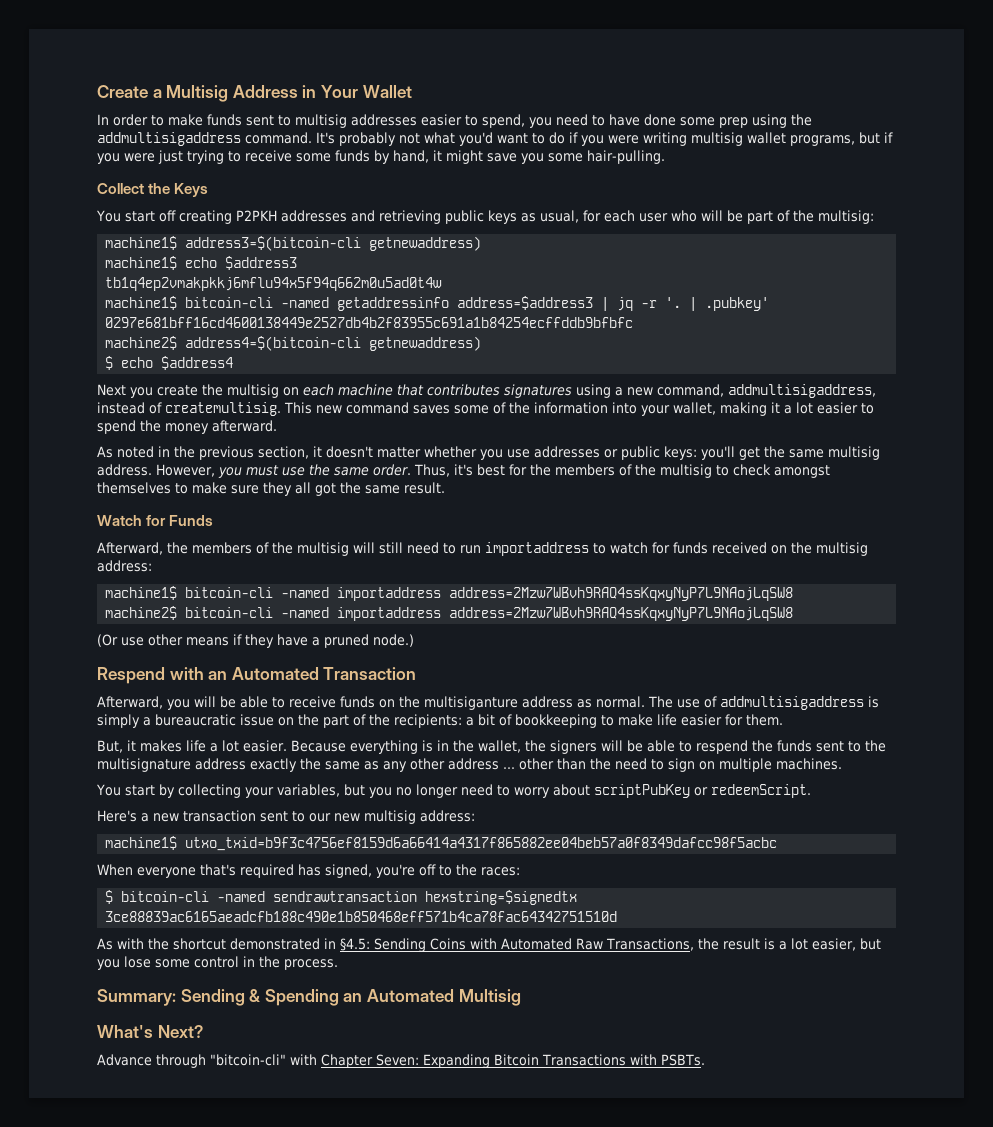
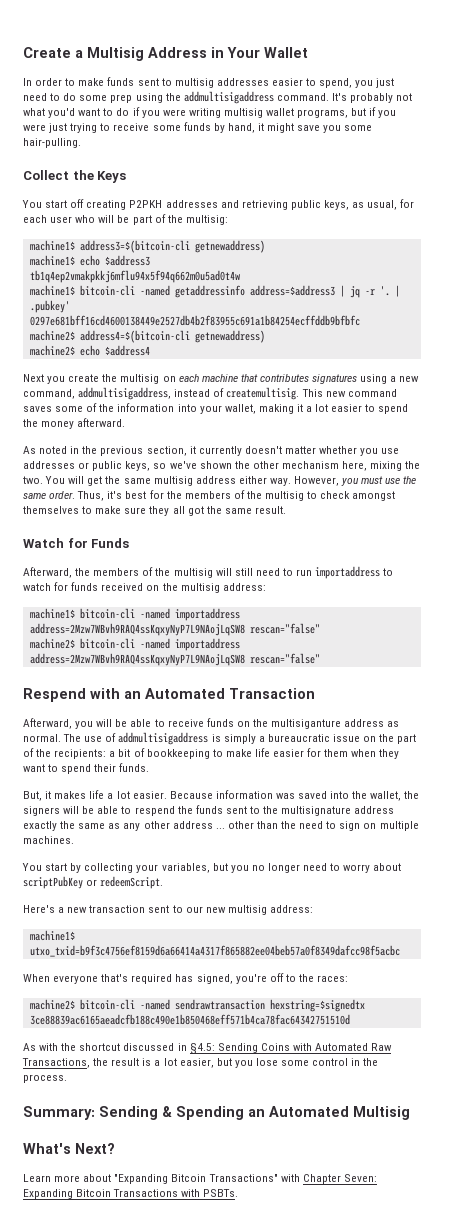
- In order to make funds sent to multisig addresses easier to spend, you need to have done some prep using the addmultisigaddress command.
+ In order to make funds sent to multisig addresses easier to spend, you just need to do some prep using the addmultisigaddress command.
- You start off creating P2PKH addresses and retrieving public keys as usual, for each user who will be part of the multisig:
+ You start off creating P2PKH addresses and retrieving public keys, as usual, for each user who will be part of the multisig:
- $ echo $address4
+ machine2$ echo $address4
- As noted in the previous section, it doesn't matter whether you use addresses or public keys: you'll get the same multisig address.
+ As noted in the previous section, it currently doesn't matter whether you use addresses or public keys, so we've shown the other mechanism here, mixing the two. You will get the same multisig address either way.
- machine1$ bitcoin-cli -named importaddress address=2Mzw7WBvh9RAQ4ssKqxyNyP7L9NAojLqSW8
+ machine1$ bitcoin-cli -named importaddress address=2Mzw7WBvh9RAQ4ssKqxyNyP7L9NAojLqSW8 rescan="false"
- machine2$ bitcoin-cli -named importaddress address=2Mzw7WBvh9RAQ4ssKqxyNyP7L9NAojLqSW8
- (Or use other means if they have a pruned node.)
+ machine2$ bitcoin-cli -named importaddress address=2Mzw7WBvh9RAQ4ssKqxyNyP7L9NAojLqSW8 rescan="false"
- The use of addmultisigaddress is simply a bureaucratic issue on the part of the recipients: a bit of bookkeeping to make life easier for them.
+ The use of addmultisigaddress is simply a bureaucratic issue on the part of the recipients: a bit of bookkeeping to make life easier for them when they want to spend their funds.
- Because everything is in the wallet, the signers will be able to respend the funds sent to the multisignature address exactly the same as any other address ... other than the need to sign on multiple machines.
+ Because information was saved into the wallet, the signers will be able to respend the funds sent to the multisignature address exactly the same as any other address ... other than the need to sign on multiple machines.
- $ bitcoin-cli -named sendrawtransaction hexstring=$signedtx
+ machine2$ bitcoin-cli -named sendrawtransaction hexstring=$signedtx
- As with the shortcut demonstrated in §4.5: Sending Coins with Automated Raw Transactions, the result is a lot easier, but you lose some control in the process.
+ As with the shortcut discussed in §4.5: Sending Coins with Automated Raw Transactions, the result is a lot easier, but you lose some control in the process.
- Advance through "bitcoin-cli" with Chapter Seven: Expanding Bitcoin Transactions with PSBTs.
+ Learn more about "Expanding Bitcoin Transactions" with Chapter Seven: Expanding Bitcoin Transactions with PSBTs.

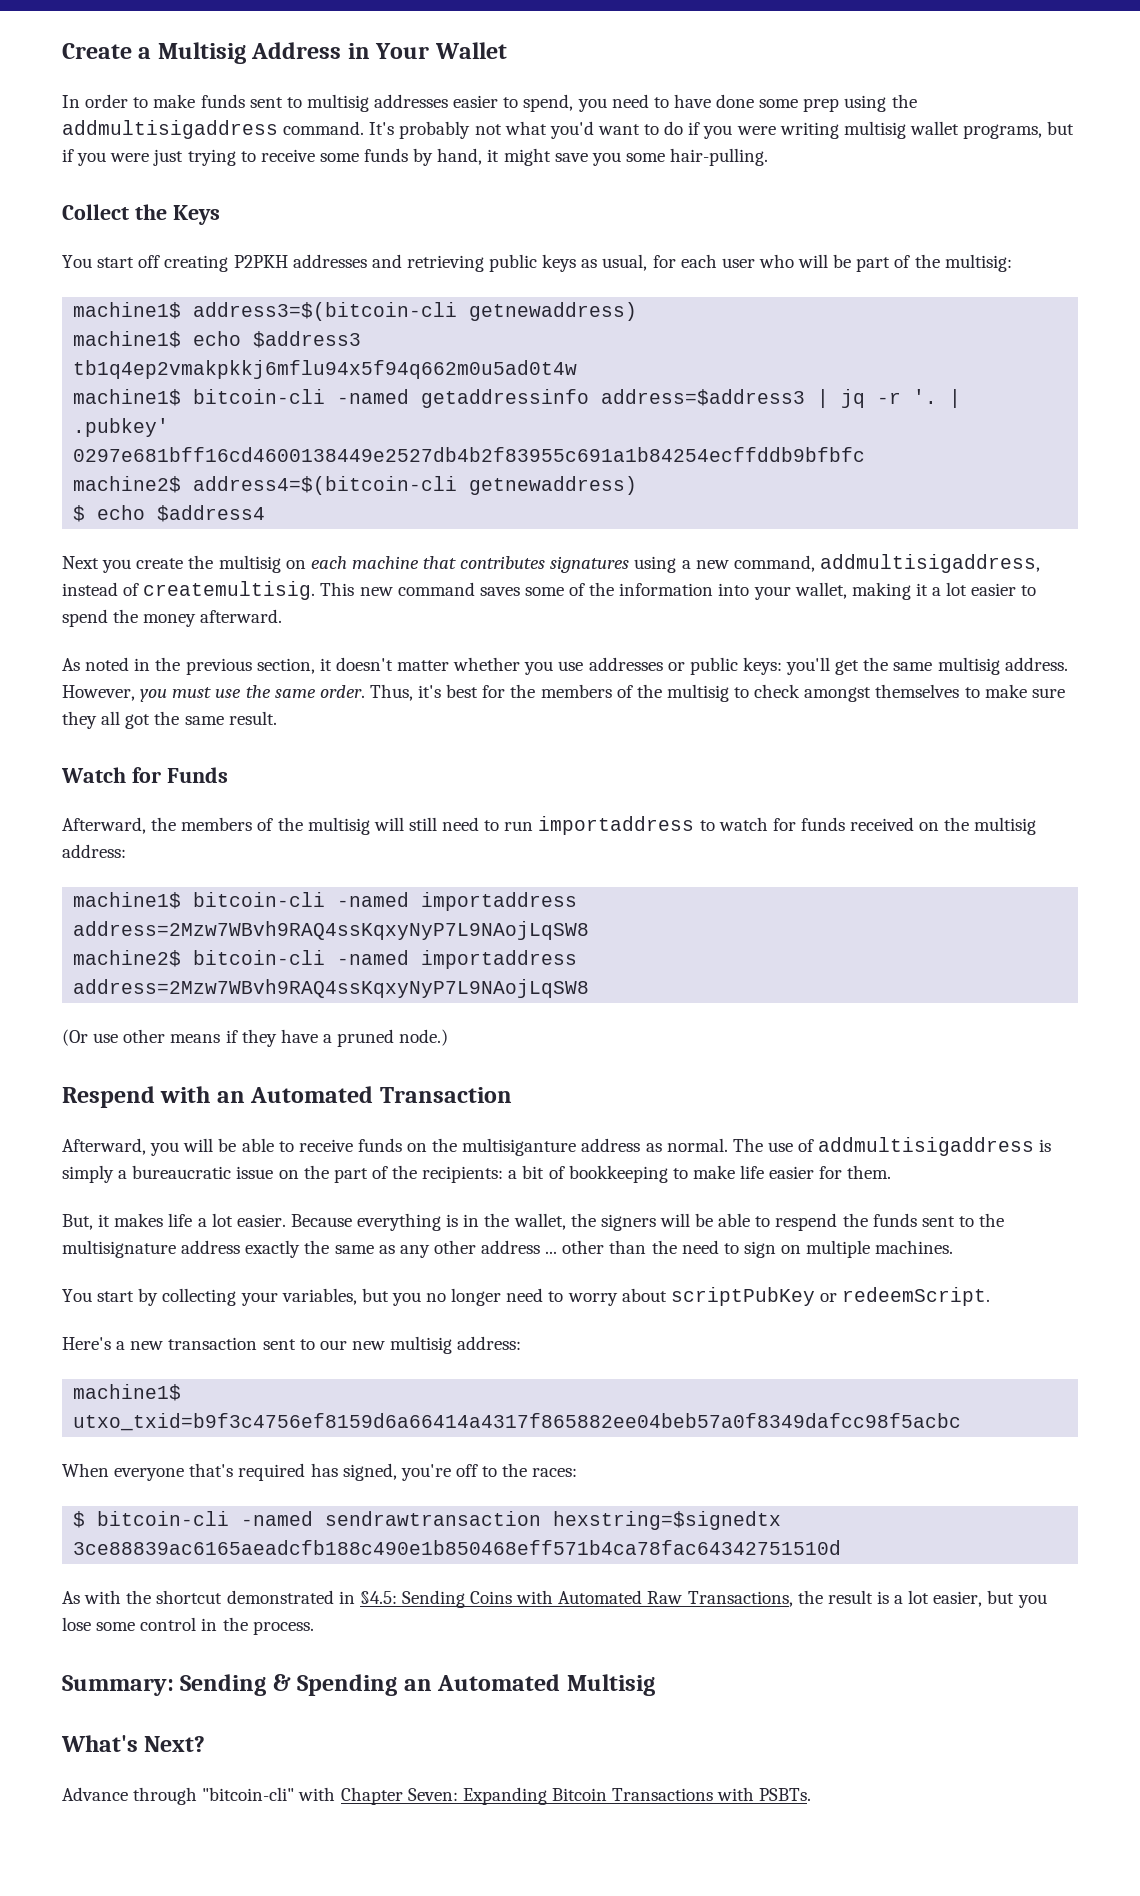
- In order to make funds sent to multisig addresses easier to spend, you just need to do some prep using the addmultisigaddress command.
+ In order to make funds sent to multisig addresses easier to spend, you need to have done some prep using the addmultisigaddress command.
- You start off creating P2PKH addresses and retrieving public keys, as usual, for each user who will be part of the multisig:
+ You start off creating P2PKH addresses and retrieving public keys as usual, for each user who will be part of the multisig:
- machine2$ echo $address4
+ $ echo $address4
- As noted in the previous section, it currently doesn't matter whether you use addresses or public keys, so we've shown the other mechanism here, mixing the two. You will get the same multisig address either way.
+ As noted in the previous section, it doesn't matter whether you use addresses or public keys: you'll get the same multisig address.
- machine1$ bitcoin-cli -named importaddress address=2Mzw7WBvh9RAQ4ssKqxyNyP7L9NAojLqSW8 rescan="false"
+ machine1$ bitcoin-cli -named importaddress address=2Mzw7WBvh9RAQ4ssKqxyNyP7L9NAojLqSW8
- machine2$ bitcoin-cli -named importaddress address=2Mzw7WBvh9RAQ4ssKqxyNyP7L9NAojLqSW8 rescan="false"
+ machine2$ bitcoin-cli -named importaddress address=2Mzw7WBvh9RAQ4ssKqxyNyP7L9NAojLqSW8
+ (Or use other means if they have a pruned node.)
- The use of addmultisigaddress is simply a bureaucratic issue on the part of the recipients: a bit of bookkeeping to make life easier for them when they want to spend their funds.
+ The use of addmultisigaddress is simply a bureaucratic issue on the part of the recipients: a bit of bookkeeping to make life easier for them.
- Because information was saved into the wallet, the signers will be able to respend the funds sent to the multisignature address exactly the same as any other address ... other than the need to sign on multiple machines.
+ Because everything is in the wallet, the signers will be able to respend the funds sent to the multisignature address exactly the same as any other address ... other than the need to sign on multiple machines.
- machine2$ bitcoin-cli -named sendrawtransaction hexstring=$signedtx
+ $ bitcoin-cli -named sendrawtransaction hexstring=$signedtx
- As with the shortcut discussed in §4.5: Sending Coins with Automated Raw Transactions, the result is a lot easier, but you lose some control in the process.
+ As with the shortcut demonstrated in §4.5: Sending Coins with Automated Raw Transactions, the result is a lot easier, but you lose some control in the process.
- Learn more about "Expanding Bitcoin Transactions" with Chapter Seven: Expanding Bitcoin Transactions with PSBTs.
+ Advance through "bitcoin-cli" with Chapter Seven: Expanding Bitcoin Transactions with PSBTs.

